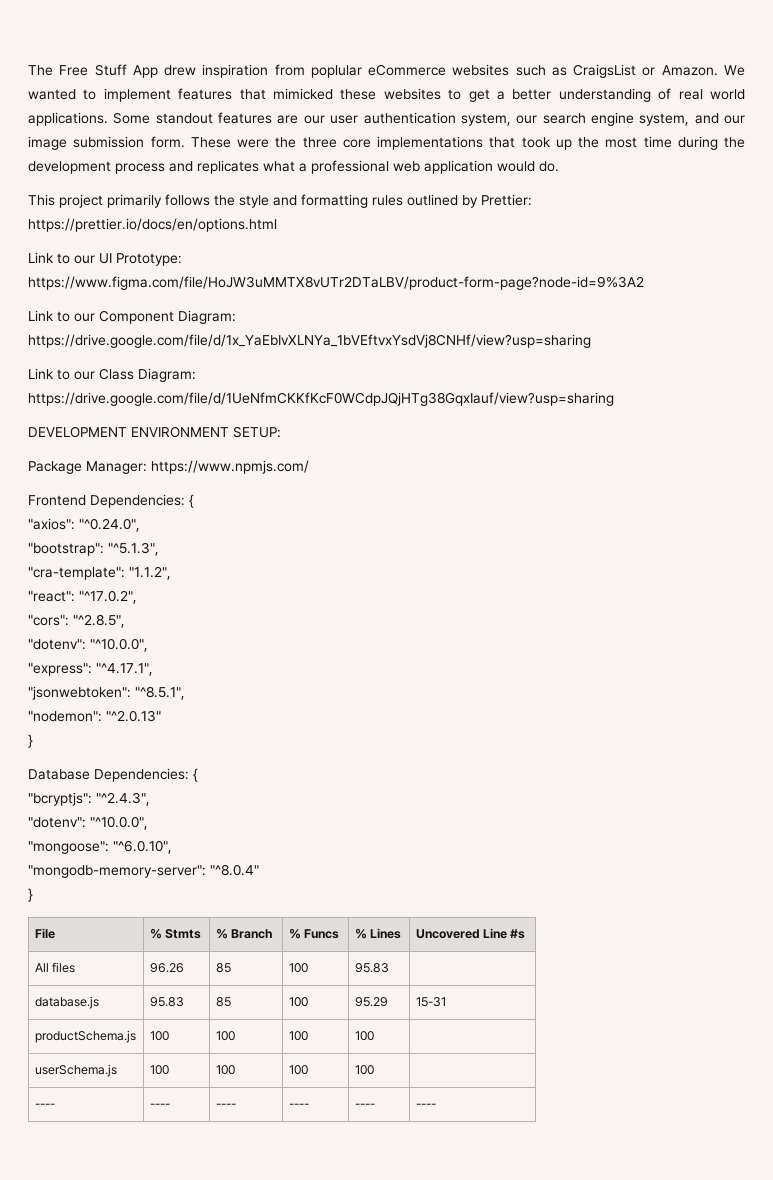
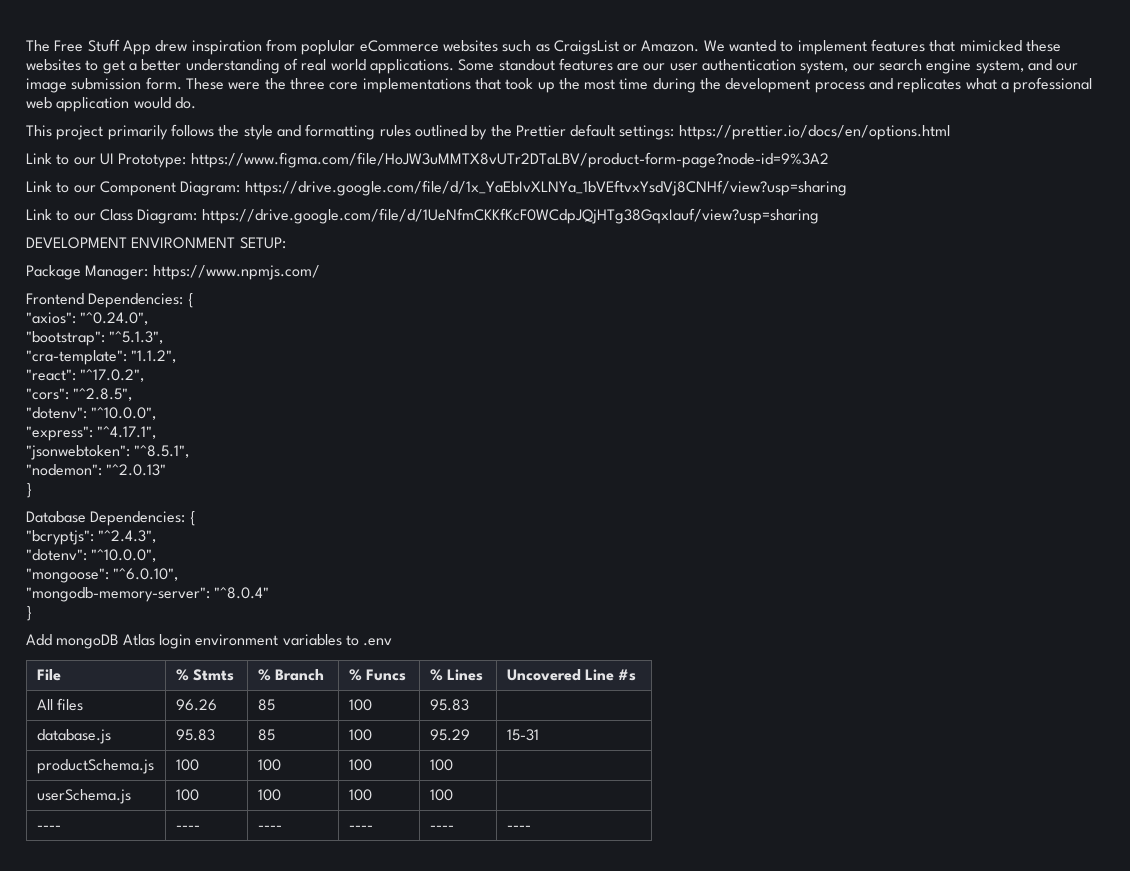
- This project primarily follows the style and formatting rules outlined by Prettier: https://prettier.io/docs/en/options.html
+ This project primarily follows the style and formatting rules outlined by the Prettier default settings: https://prettier.io/docs/en/options.html
+ Add mongoDB Atlas login environment variables to .env

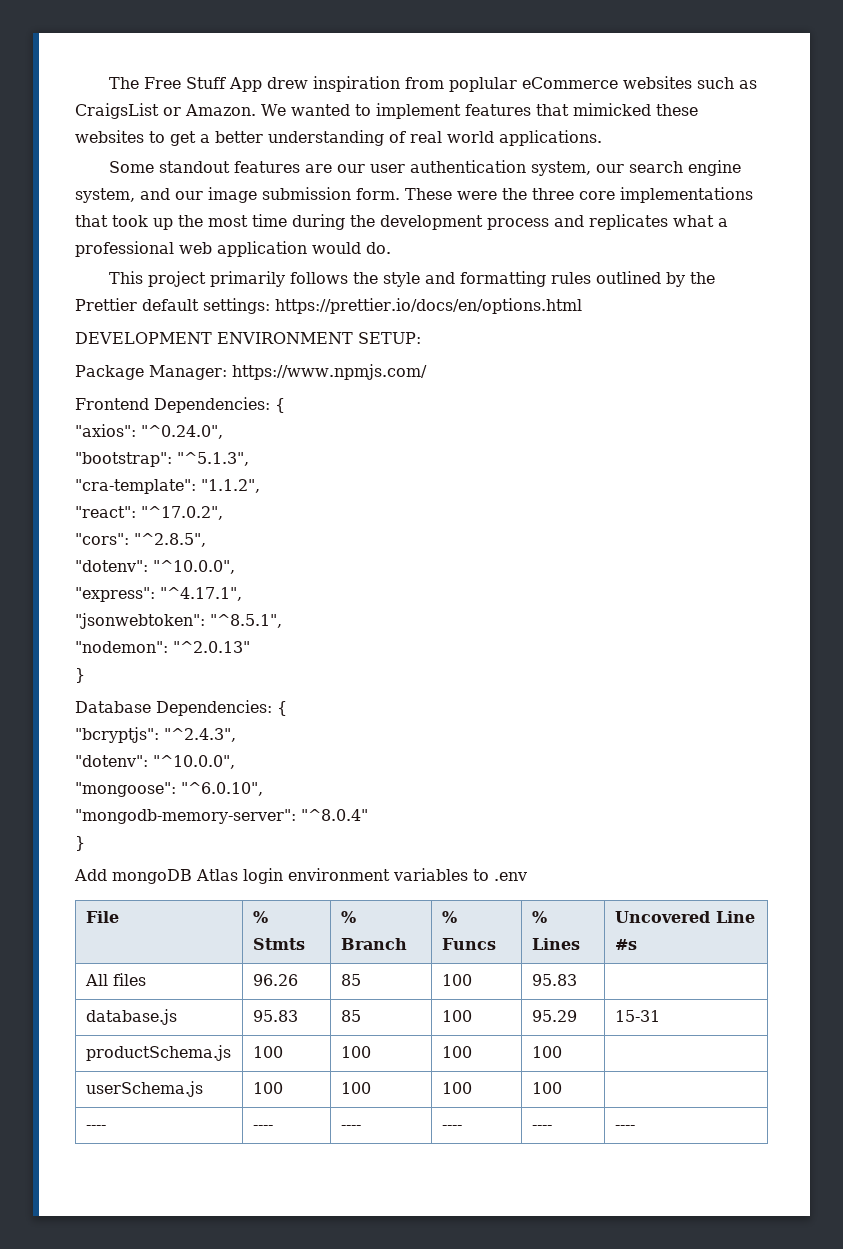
- We wanted to implement features that mimicked these websites to get a better understanding of real world applications. Some standout features are our user authentication system, our search engine system, and our image submission form.
+ We wanted to implement features that mimicked these websites to get a better understanding of real world applications.
+ Some standout features are our user authentication system, our search engine system, and our image submission form.
- Link to our UI Prototype: https://www.figma.com/file/HoJW3uMMTX8vUTr2DTaLBV/product-form-page?node-id=9%3A2
- Link to our Component Diagram: https://drive.google.com/file/d/1x_YaEbIvXLNYa_1bVEftvxYsdVj8CNHf/view?usp=sharing
- Link to our Class Diagram: https://drive.google.com/file/d/1UeNfmCKKfKcF0WCdpJQjHTg38GqxIauf/view?usp=sharing

